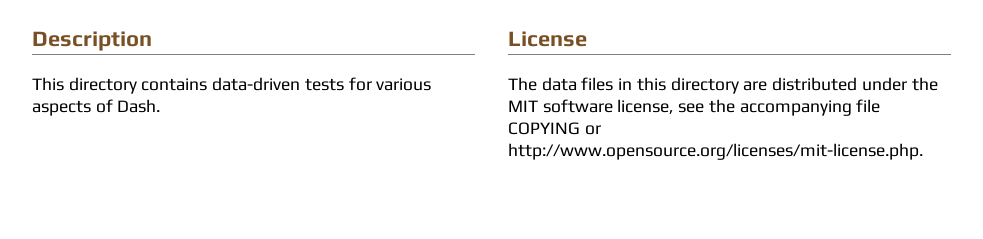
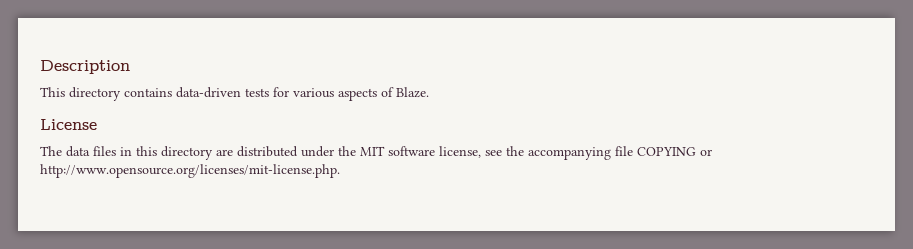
- This directory contains data-driven tests for various aspects of Dash.
+ This directory contains data-driven tests for various aspects of Blaze.

